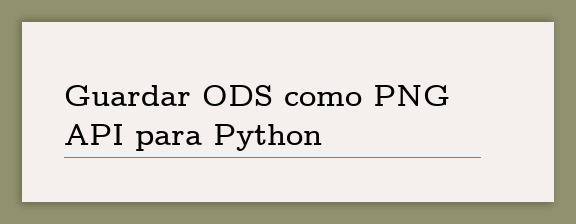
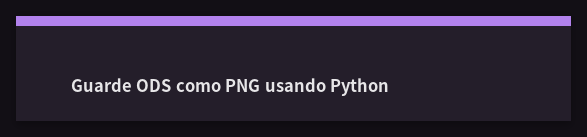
- Guardar ODS como PNG API para Python
+ Guarde ODS como PNG usando Python

